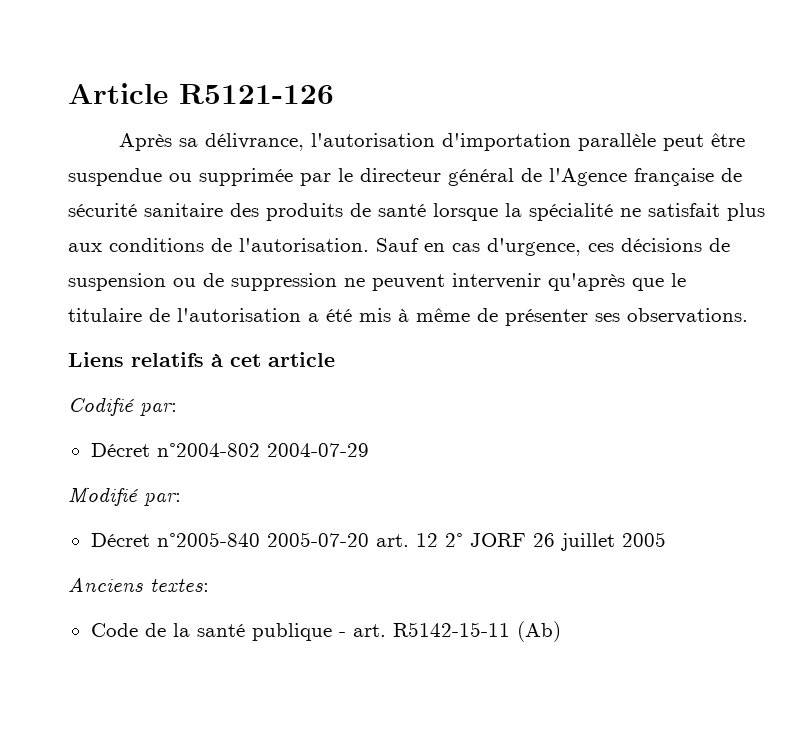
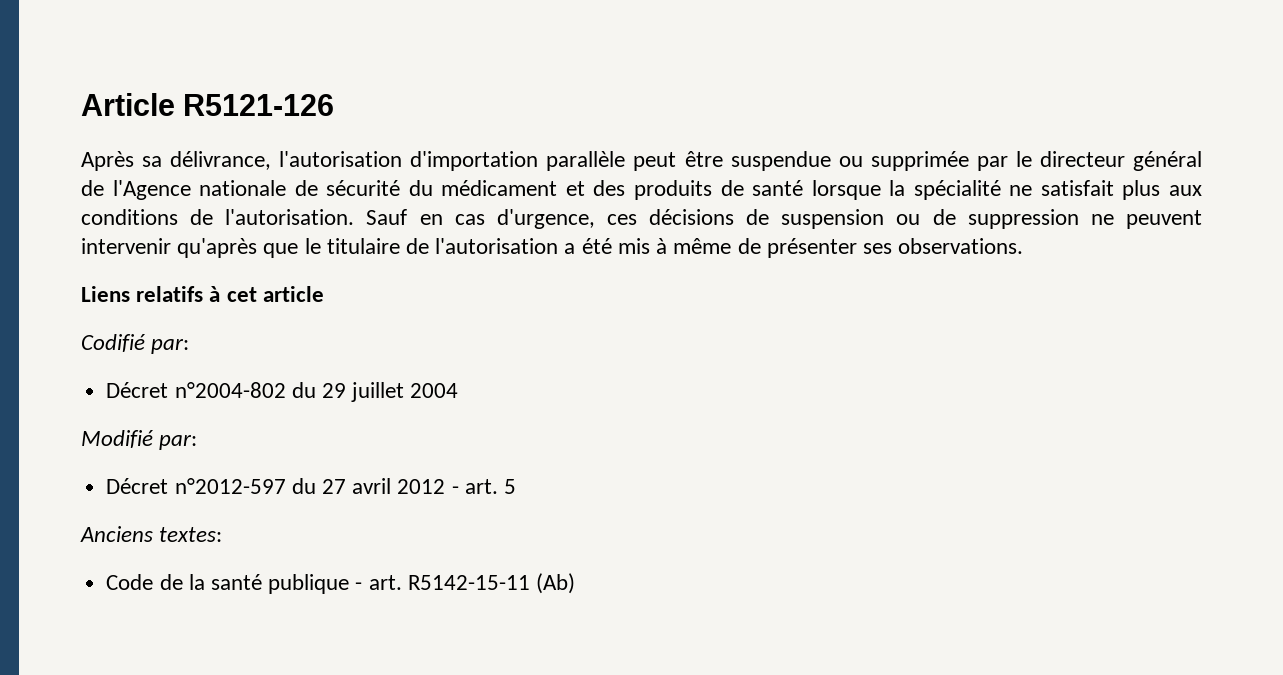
- Après sa délivrance, l'autorisation d'importation parallèle peut être suspendue ou supprimée par le directeur général de l'Agence française de sécurité sanitaire des produits de santé lorsque la spécialité ne satisfait plus aux conditions de l'autorisation.
+ Après sa délivrance, l'autorisation d'importation parallèle peut être suspendue ou supprimée par le directeur général de l'Agence nationale de sécurité du médicament et des produits de santé lorsque la spécialité ne satisfait plus aux conditions de l'autorisation.
- Décret n°2004-802 2004-07-29
+ Décret n°2004-802 du 29 juillet 2004
- Décret n°2005-840 2005-07-20 art. 12 2° JORF 26 juillet 2005
+ Décret n°2012-597 du 27 avril 2012 - art. 5

